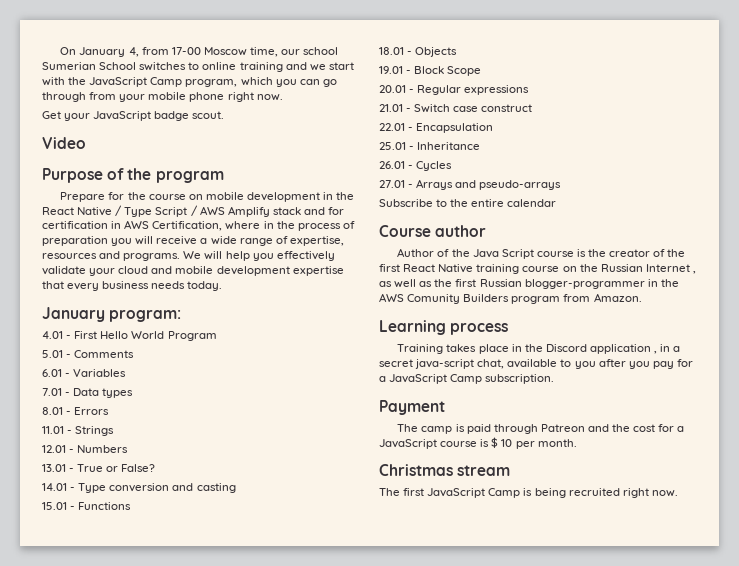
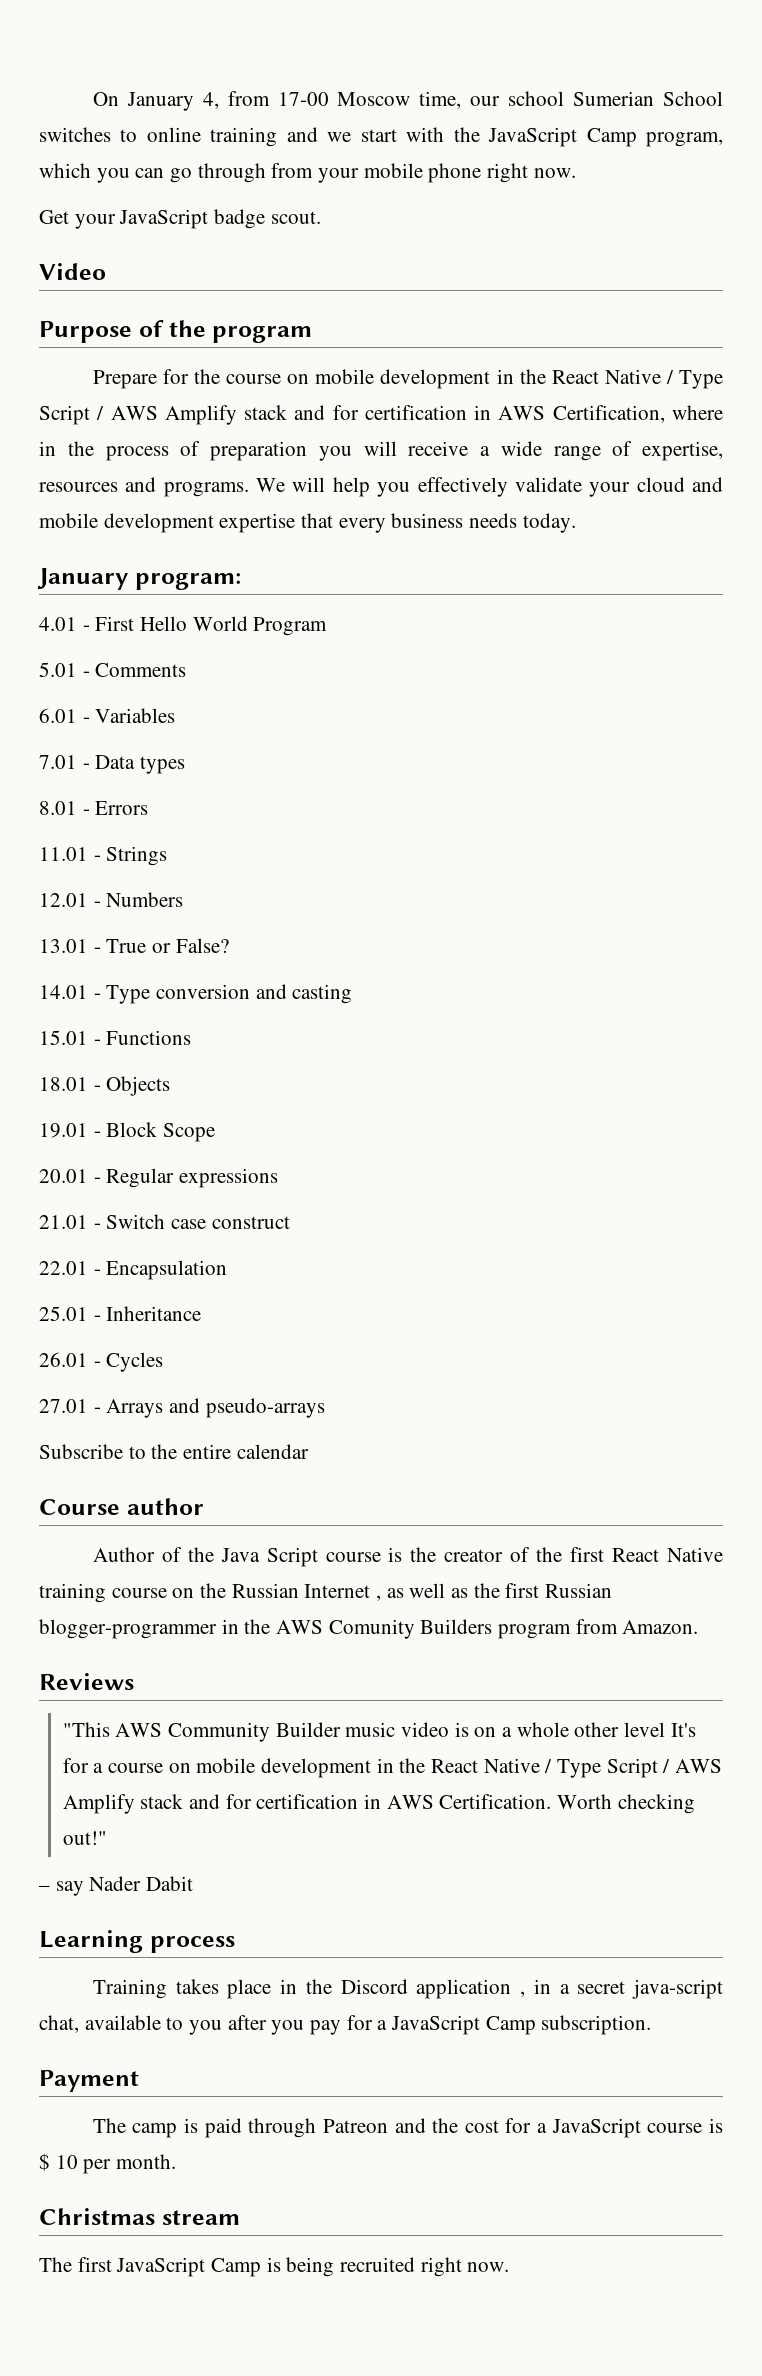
+ Reviews
+ "This AWS Community Builder music video is on a whole other level It's for a course on mobile development in the React Native / Type Script / AWS Amplify stack and for certification in AWS Certification. Worth checking out!"
+ – say Nader Dabit

